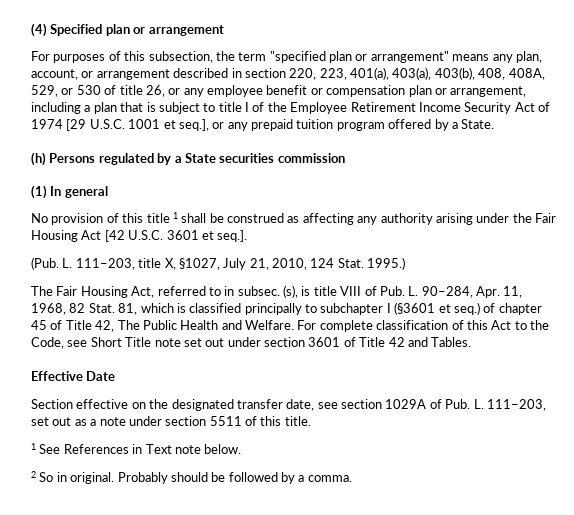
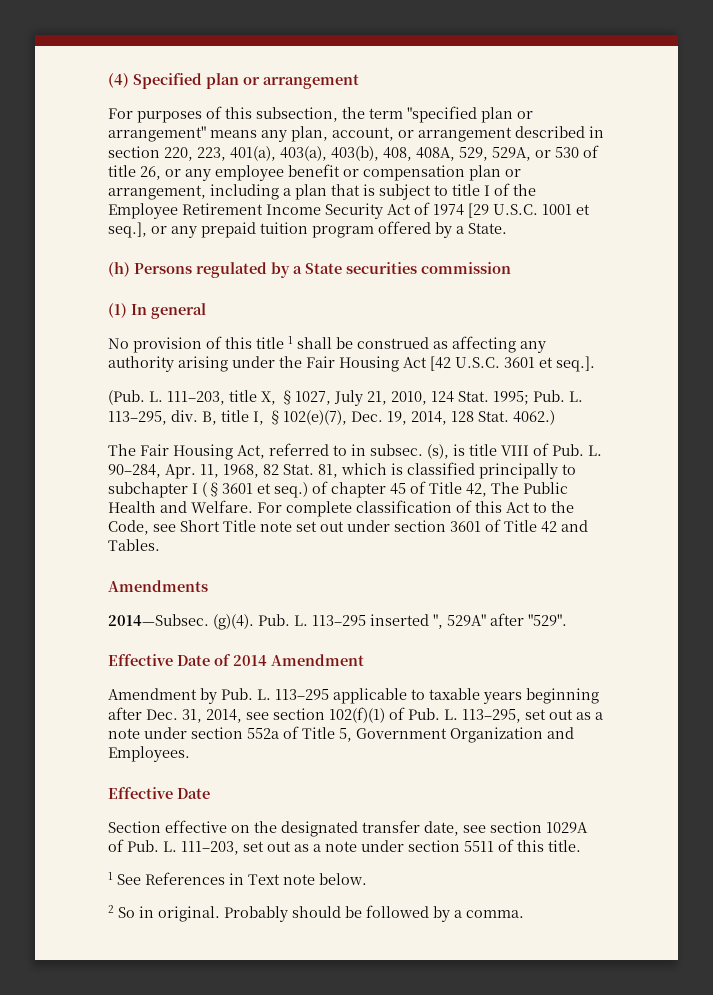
- For purposes of this subsection, the term "specified plan or arrangement" means any plan, account, or arrangement described in section 220, 223, 401(a), 403(a), 403(b), 408, 408A, 529, or 530 of title 26, or any employee benefit or compensation plan or arrangement, including a plan that is subject to title I of the Employee Retirement Income Security Act of 1974 [29 U.S.C. 1001 et seq.], or any prepaid tuition program offered by a State.
+ For purposes of this subsection, the term "specified plan or arrangement" means any plan, account, or arrangement described in section 220, 223, 401(a), 403(a), 403(b), 408, 408A, 529, 529A, or 530 of title 26, or any employee benefit or compensation plan or arrangement, including a plan that is subject to title I of the Employee Retirement Income Security Act of 1974 [29 U.S.C. 1001 et seq.], or any prepaid tuition program offered by a State.
- 1995.)
+ 1995; Pub. L. 113–295, div. B, title I, §102(e)(7), Dec. 19, 2014, 128 Stat. 4062.)
+ Amendments
+ 2014—Subsec. (g)(4). Pub. L. 113–295 inserted ", 529A" after "529".
+ Effective Date of 2014 Amendment
+ Amendment by Pub. L. 113–295 applicable to taxable years beginning after Dec. 31, 2014, see section 102(f)(1) of Pub. L. 113–295, set out as a note under section 552a of Title 5, Government Organization and Employees.

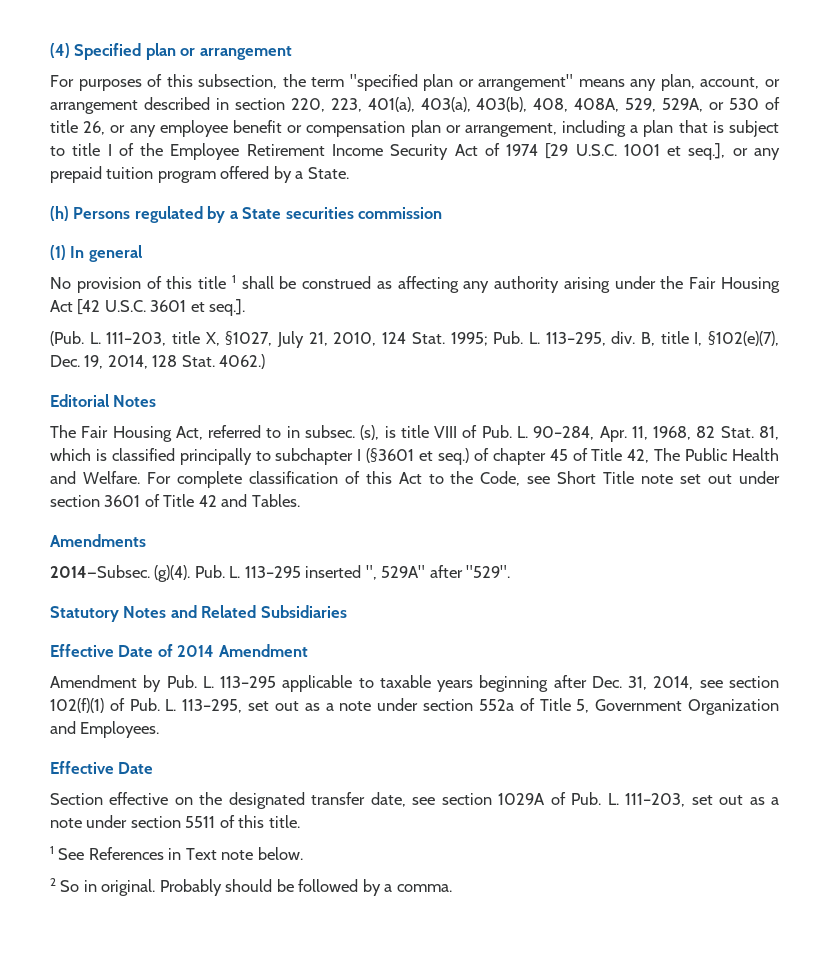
+ Editorial Notes
+ Statutory Notes and Related Subsidiaries

